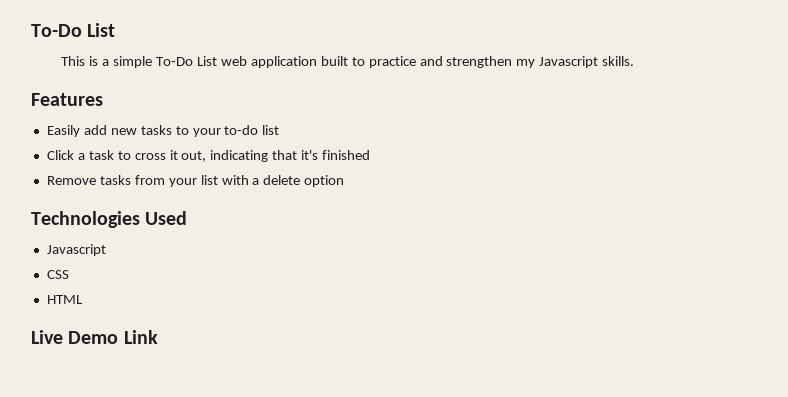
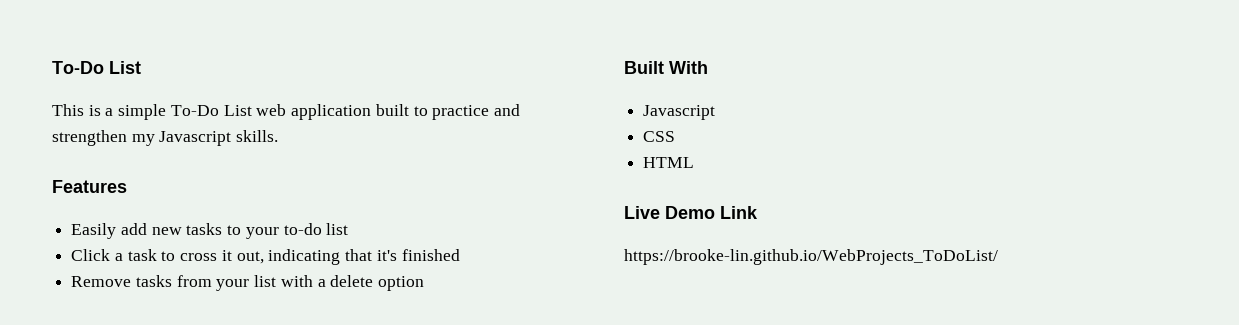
- Technologies Used
+ Built With
+ https://brooke-lin.github.io/WebProjects_ToDoList/

